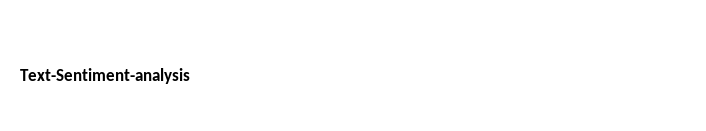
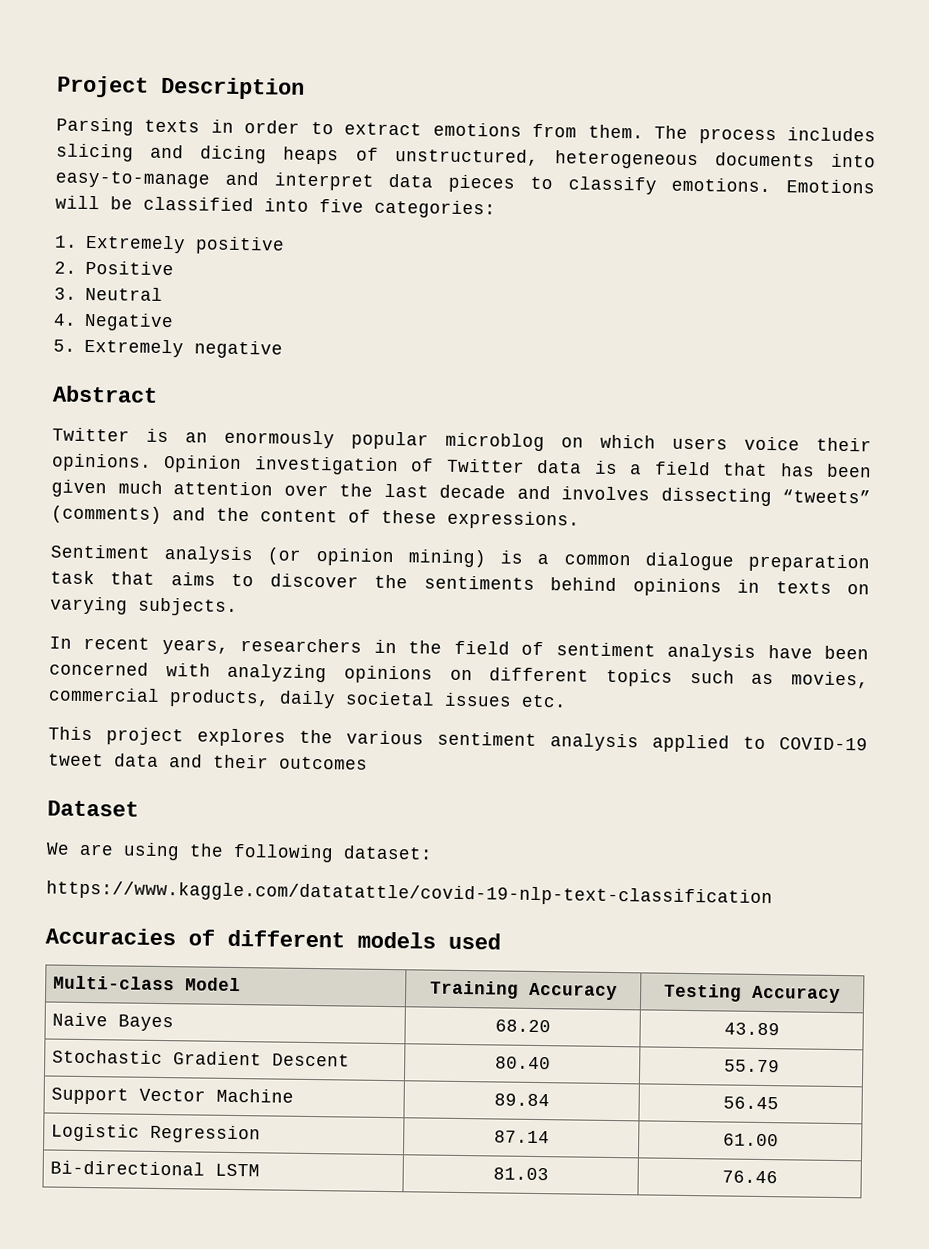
- Text-Sentiment-analysis
+ Project Description
+ Parsing texts in order to extract emotions from them. The process includes slicing and dicing heaps of unstructured, heterogeneous documents into easy-to-manage and interpret data pieces to classify emotions. Emotions will be classified into five categories:
+ 1. Extremely positive
+ 2. Positive
+ 3. Neutral
+ 4. Negative
+ 5. Extremely negative
+ Abstract
+ Twitter is an enormously popular microblog on which users voice their opinions. Opinion investigation of Twitter data is a field that has been given much attention over the last decade and involves dissecting “tweets” (comments) and the content of these expressions.
+ Sentiment analysis (or opinion mining) is a common dialogue preparation task that aims to discover the sentiments behind opinions in texts on varying subjects.
+ In recent years, researchers in the field of sentiment analysis have been concerned with analyzing opinions on different topics such as movies, commercial products, daily societal issues etc.
+ This project explores the various sentiment analysis applied to COVID-19 tweet data and their outcomes
+ Dataset
+ We are using the following dataset:
+ https://www.kaggle.com/datatattle/covid-19-nlp-text-classification
+ Accuracies of different models used
+ Multi-class Model | Training Accuracy | Testing Accuracy
+ Naive Bayes | 68.20 | 43.89
+ Stochastic Gradient Descent | 80.40 | 55.79
+ Support Vector Machine | 89.84 | 56.45
+ Logistic Regression | 87.14 | 61.00
+ Bi-directional LSTM | 81.03 | 76.46

